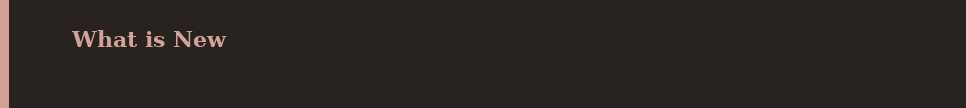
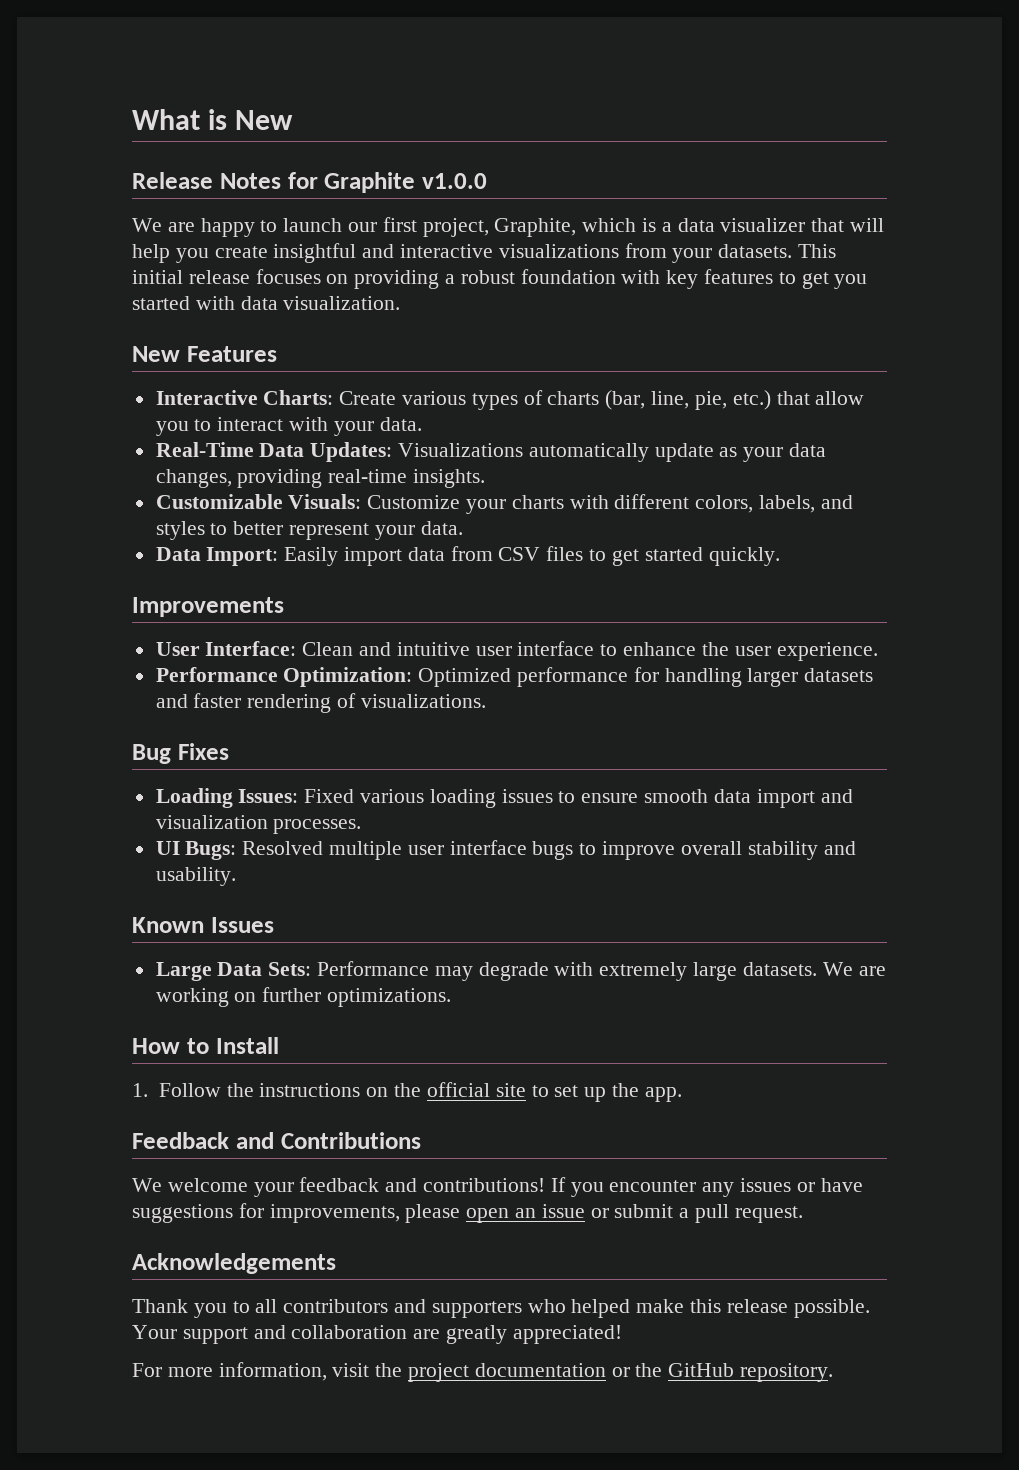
+ Release Notes for Graphite v1.0.0
+ We are happy to launch our first project, Graphite, which is a data visualizer that will help you create insightful and interactive visualizations from your datasets. This initial release focuses on providing a robust foundation with key features to get you started with data visualization.
+ New Features
+ Interactive Charts: Create various types of charts (bar, line, pie, etc.) that allow you to interact with your data.
+ Real-Time Data Updates: Visualizations automatically update as your data changes, providing real-time insights.
+ Customizable Visuals: Customize your charts with different colors, labels, and styles to better represent your data.
+ Data Import: Easily import data from CSV files to get started quickly.
+ Improvements
+ User Interface: Clean and intuitive user interface to enhance the user experience.
+ Performance Optimization: Optimized performance for handling larger datasets and faster rendering of visualizations.
+ Bug Fixes
+ Loading Issues: Fixed various loading issues to ensure smooth data import and visualization processes.
+ UI Bugs: Resolved multiple user interface bugs to improve overall stability and usability.
+ Known Issues
+ Large Data Sets: Performance may degrade with extremely large datasets. We are working on further optimizations.
+ How to Install
+ 1. Follow the instructions on the official site to set up the app.
+ Feedback and Contributions
+ We welcome your feedback and contributions! If you encounter any issues or have suggestions for improvements, please open an issue or submit a pull request.
+ Acknowledgements
+ Thank you to all contributors and supporters who helped make this release possible. Your support and collaboration are greatly appreciated!
+ For more information, visit the project documentation or the GitHub repository.

